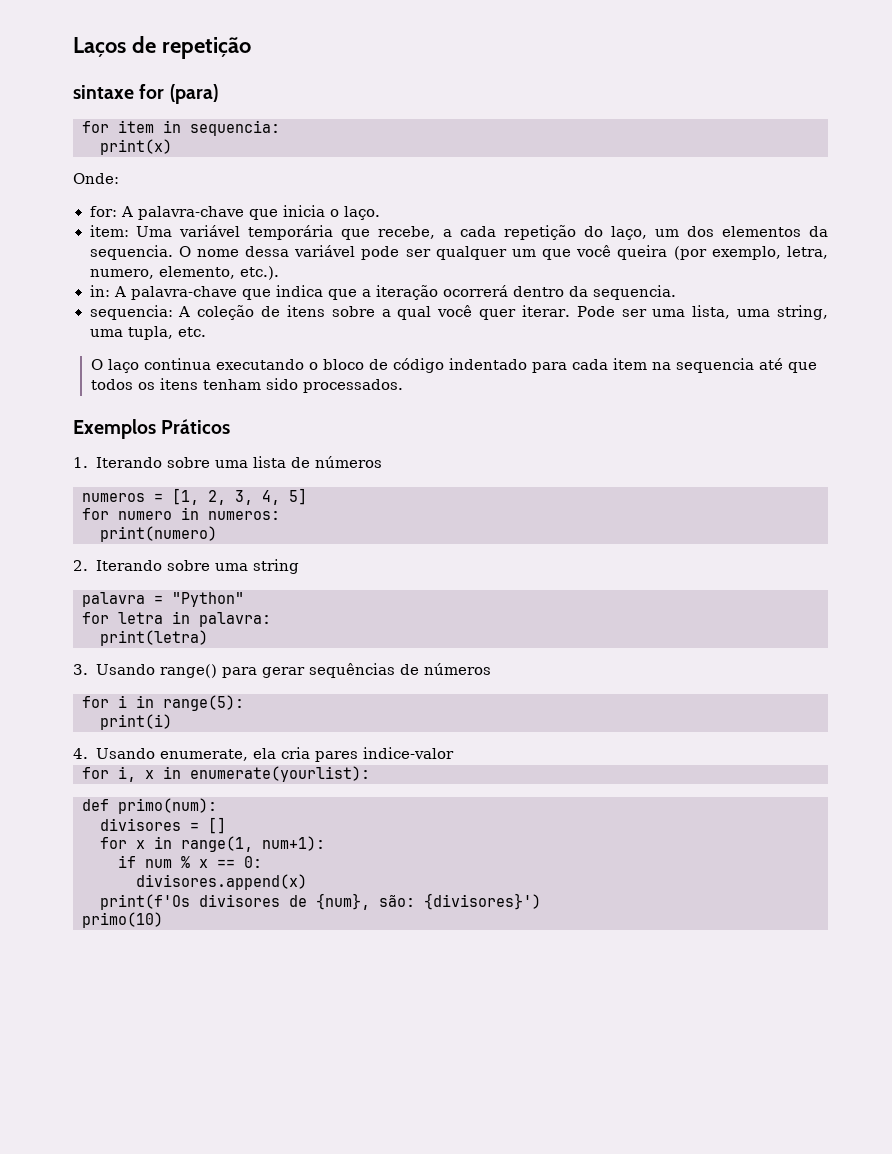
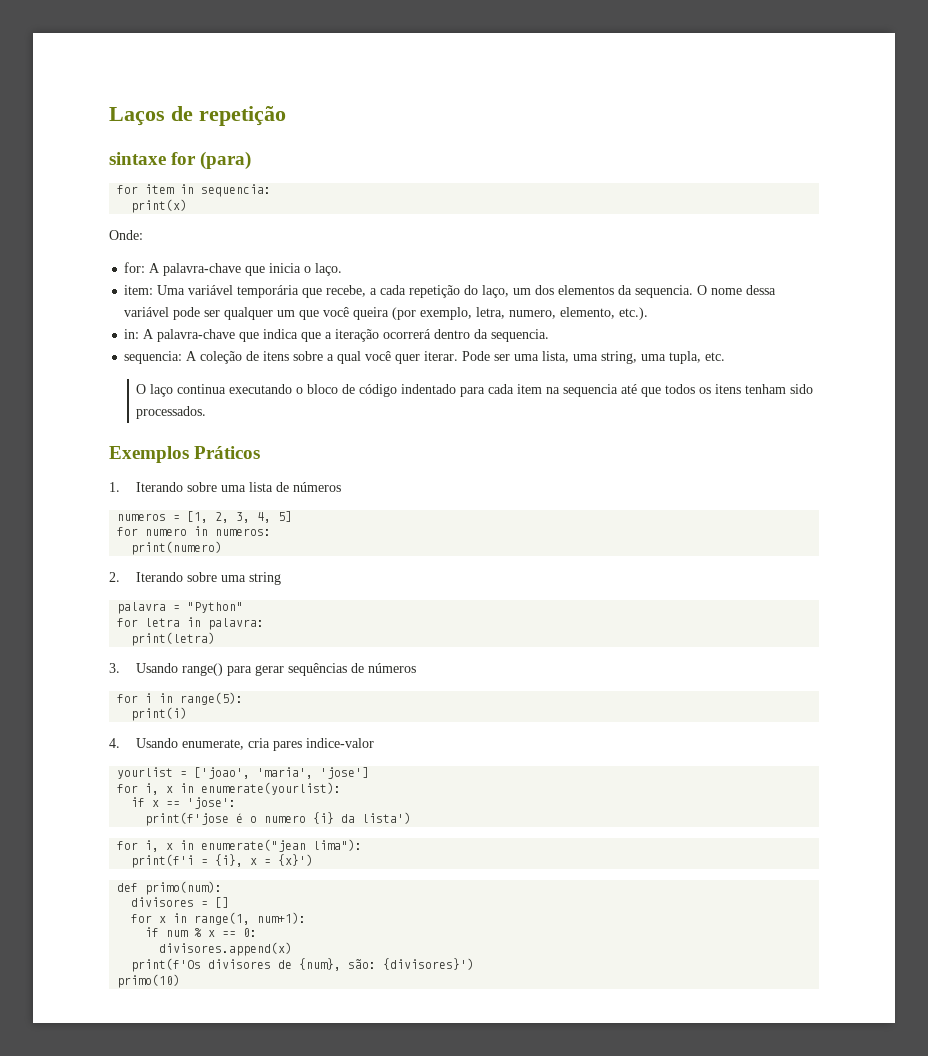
- 4. Usando enumerate, ela cria pares indice-valor
+ 4. Usando enumerate, cria pares indice-valor
+ yourlist = ['joao', 'maria', 'jose']
+ if x == 'jose':
+ print(f'jose é o numero {i} da lista')
+ for i, x in enumerate("jean lima"):
+ print(f'i = {i}, x = {x}')

